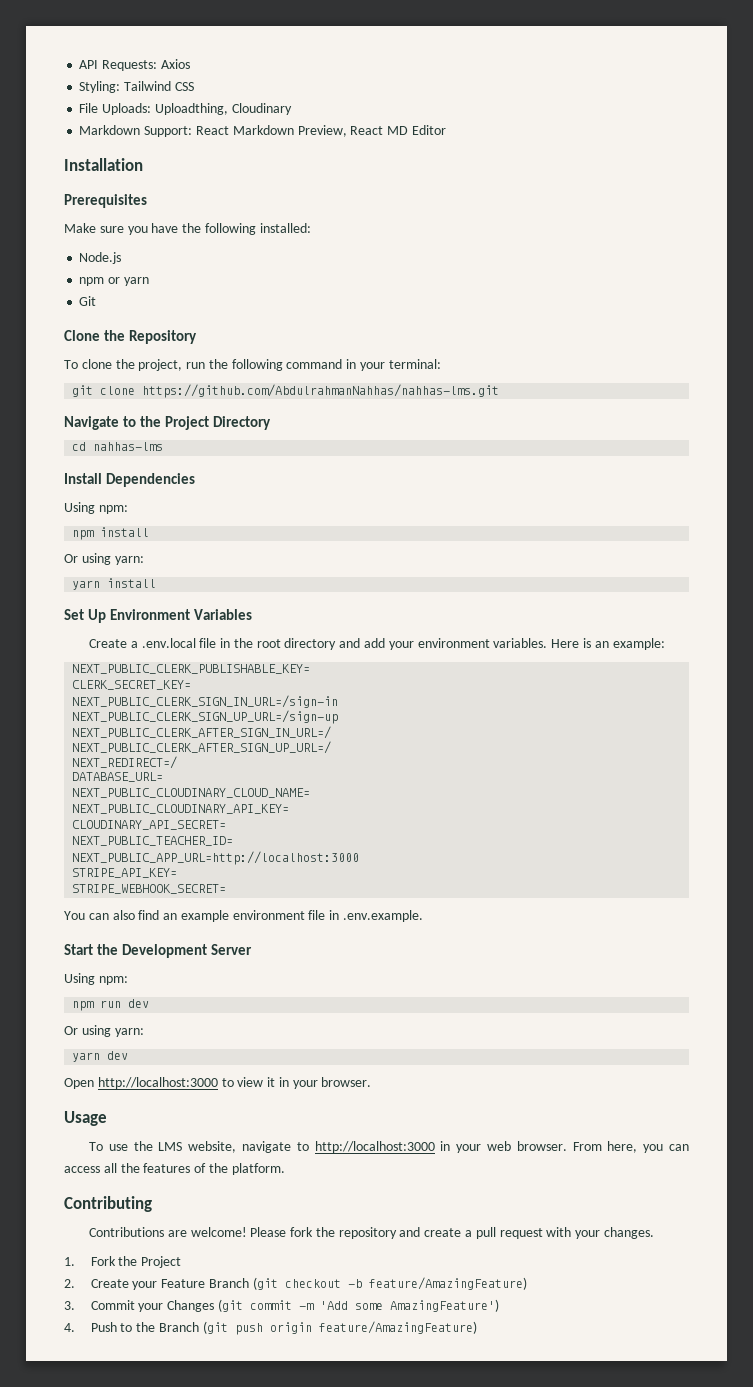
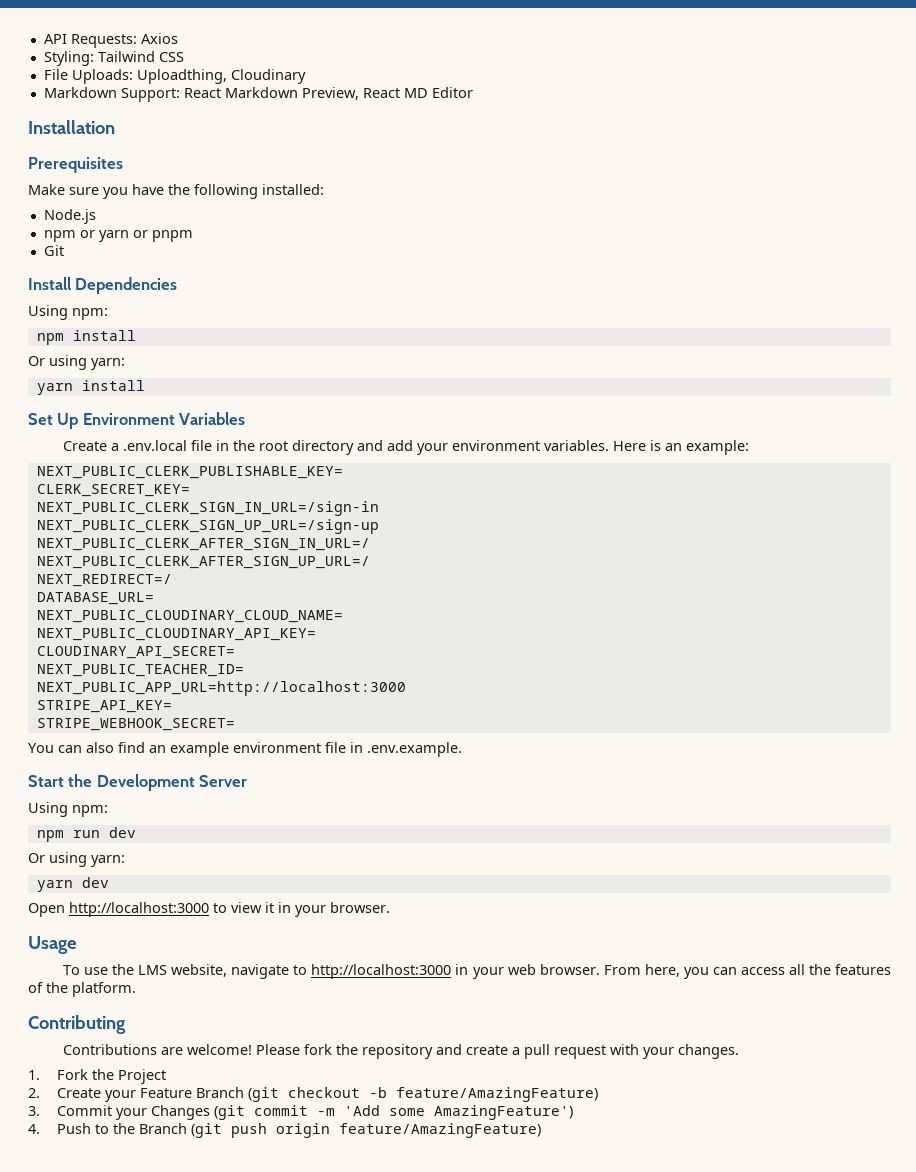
- npm or yarn
+ npm or yarn or pnpm
- Clone the Repository
- To clone the project, run the following command in your terminal:
- git clone https://github.com/AbdulrahmanNahhas/nahhas-lms.git
- Navigate to the Project Directory
- cd nahhas-lms

